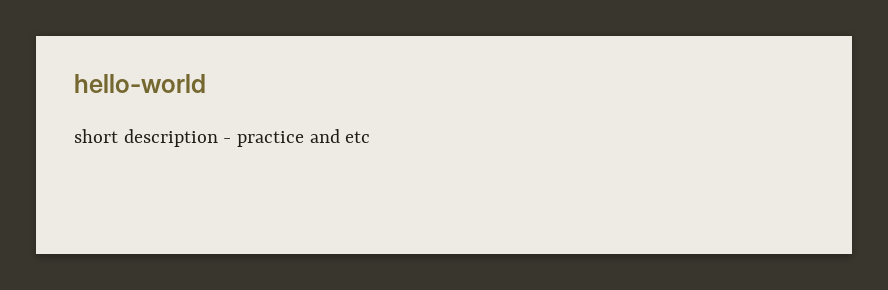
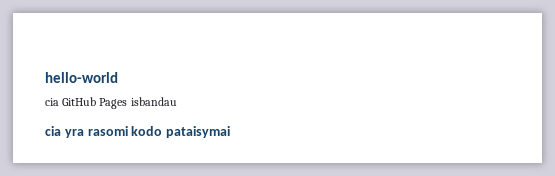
- short description - practice and etc
+ cia GitHub Pages isbandau
+ cia yra rasomi kodo pataisymai

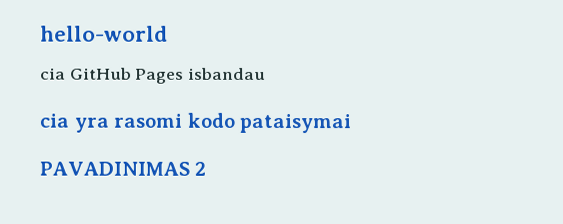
+ PAVADINIMAS 2

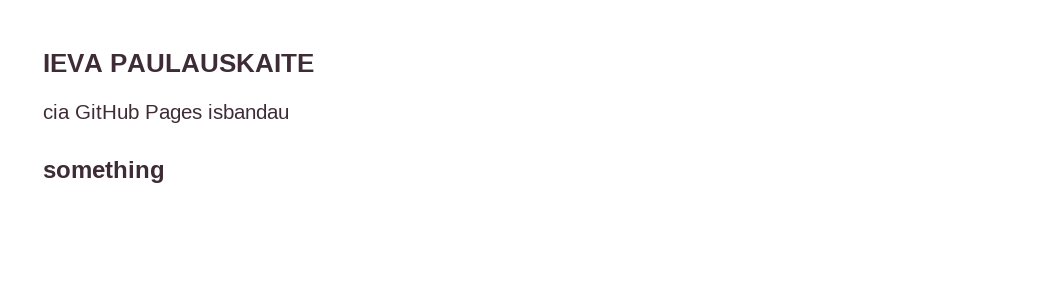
- hello-world
+ IEVA PAULAUSKAITE
- cia yra rasomi kodo pataisymai
- PAVADINIMAS 2
+ something

